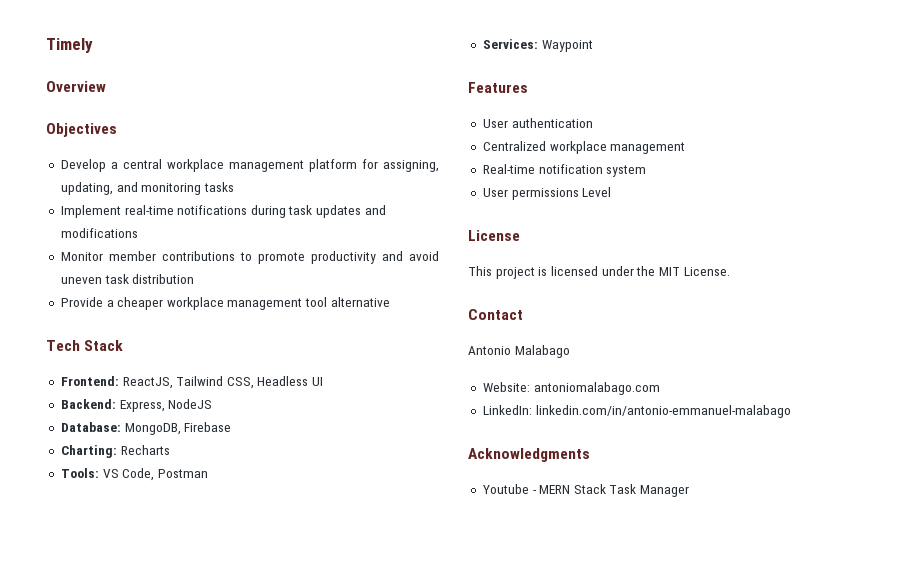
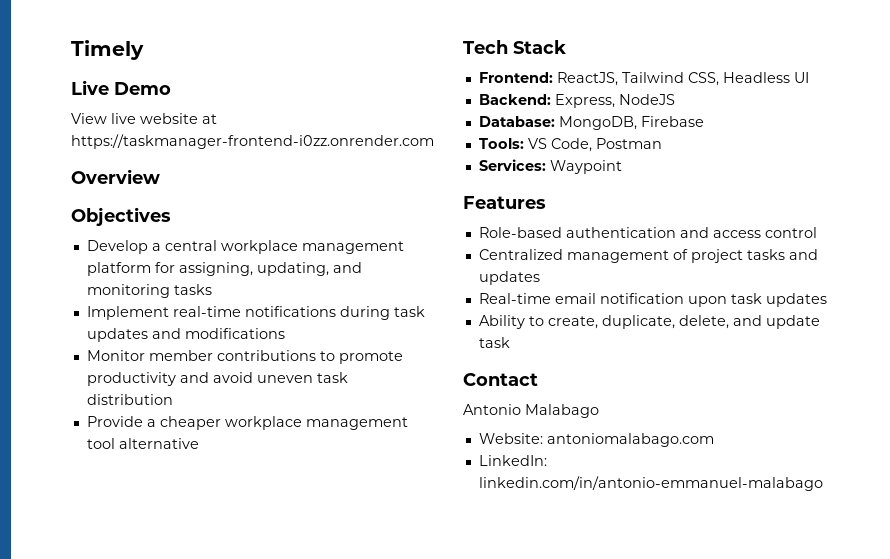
+ Live Demo
+ View live website at https://taskmanager-frontend-i0zz.onrender.com
- Charting: Recharts
- User authentication
+ Role-based authentication and access control
- Centralized workplace management
- Real-time notification system
- User permissions Level
- License
- This project is licensed under the MIT License.
+ Centralized management of project tasks and updates
+ Real-time email notification upon task updates
+ Ability to create, duplicate, delete, and update task
- Acknowledgments
- Youtube - MERN Stack Task Manager

